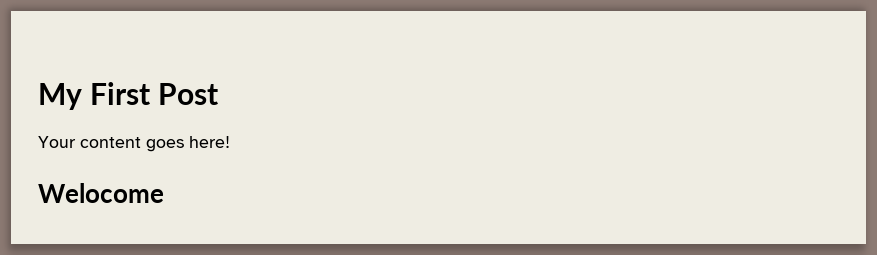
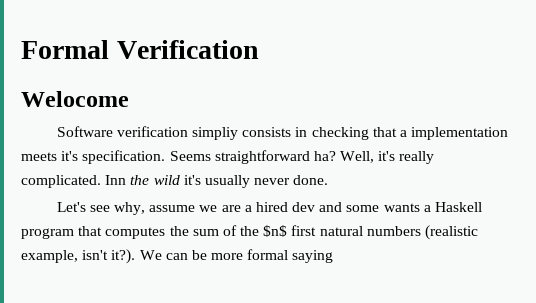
- My First Post
- Your content goes here!
+ Formal Verification
  Welocome
+ Software verification simpliy consists in checking that a implementation meets it's specification. Seems straightforward ha? Well, it's really complicated. Inn the wild it's usually never done.
+ Let's see why, assume we are a hired dev and some wants a Haskell program that computes the sum of the $n$ first natural numbers (realistic example, isn't it?). We can be more formal saying

